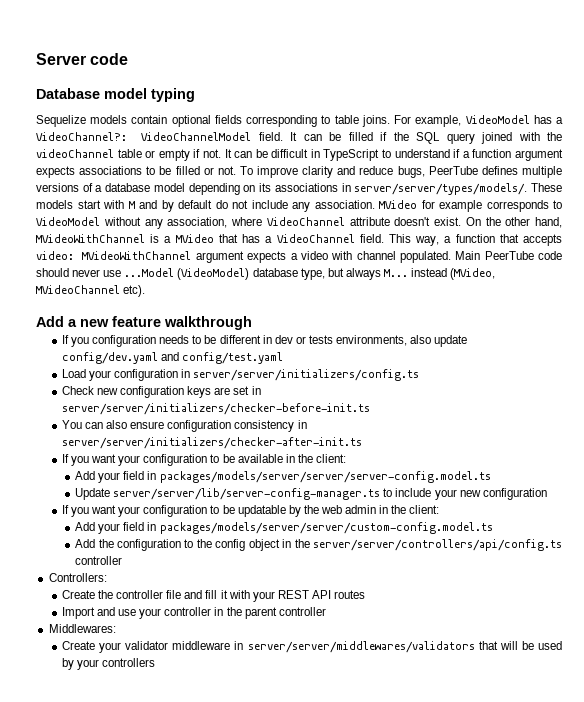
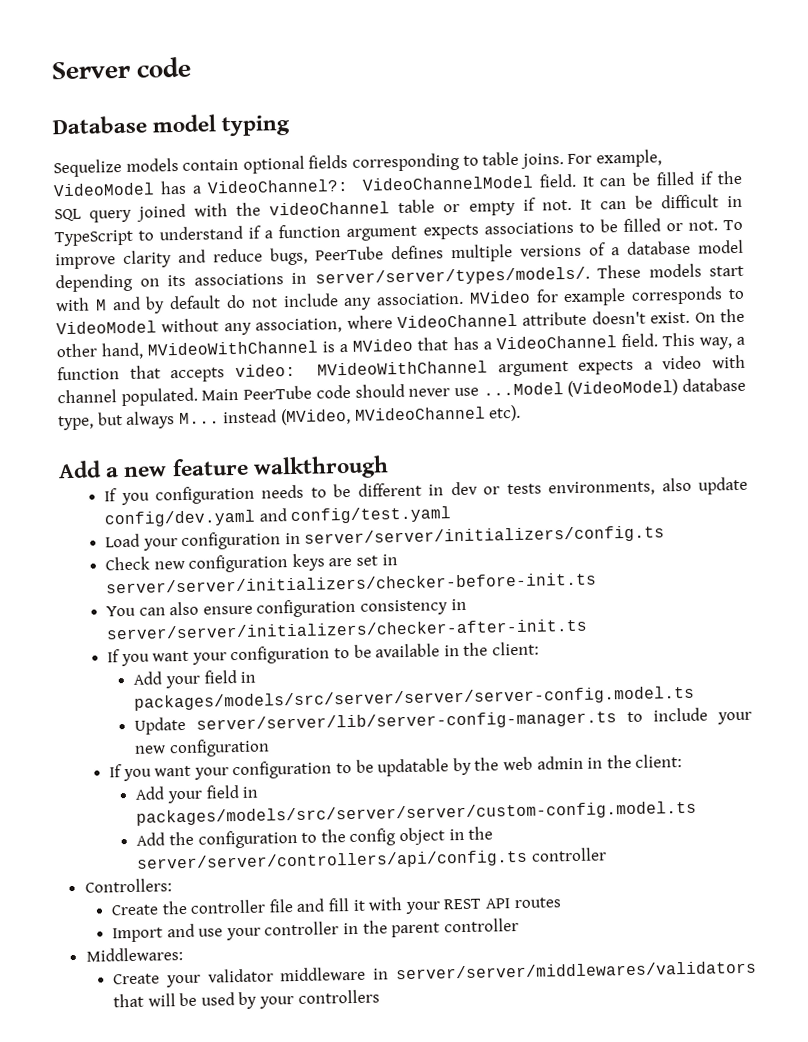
- Add your field in packages/models/server/server/server-config.model.ts
+ Add your field in packages/models/src/server/server/server-config.model.ts
- Add your field in packages/models/server/server/custom-config.model.ts
+ Add your field in packages/models/src/server/server/custom-config.model.ts

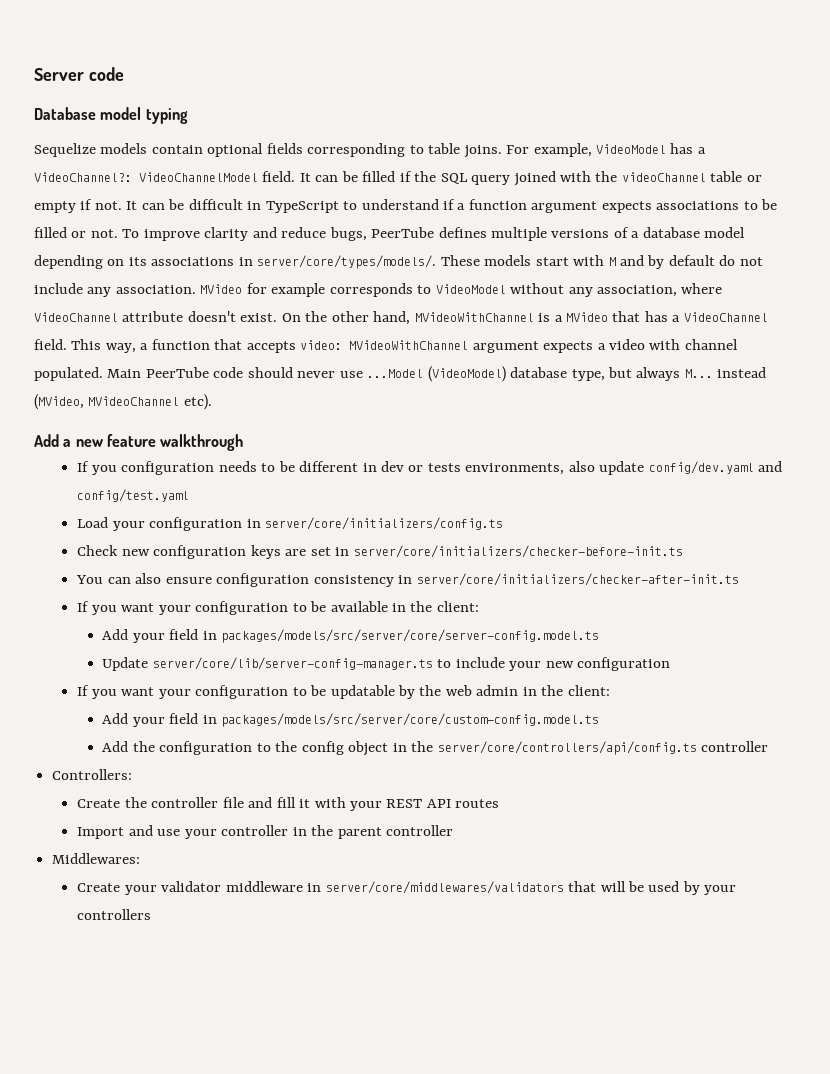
- To improve clarity and reduce bugs, PeerTube defines multiple versions of a database model depending on its associations in server/server/types/models/.
+ To improve clarity and reduce bugs, PeerTube defines multiple versions of a database model depending on its associations in server/core/types/models/.
- Load your configuration in server/server/initializers/config.ts
+ Load your configuration in server/core/initializers/config.ts
- Check new configuration keys are set in server/server/initializers/checker-before-init.ts
+ Check new configuration keys are set in server/core/initializers/checker-before-init.ts
- You can also ensure configuration consistency in server/server/initializers/checker-after-init.ts
+ You can also ensure configuration consistency in server/core/initializers/checker-after-init.ts
- Add your field in packages/models/src/server/server/server-config.model.ts
+ Add your field in packages/models/src/server/core/server-config.model.ts
- Update server/server/lib/server-config-manager.ts to include your new configuration
+ Update server/core/lib/server-config-manager.ts to include your new configuration
- Add your field in packages/models/src/server/server/custom-config.model.ts
+ Add your field in packages/models/src/server/core/custom-config.model.ts
- Add the configuration to the config object in the server/server/controllers/api/config.ts controller
+ Add the configuration to the config object in the server/core/controllers/api/config.ts controller
- Create your validator middleware in server/server/middlewares/validators that will be used by your controllers
+ Create your validator middleware in server/core/middlewares/validators that will be used by your controllers

